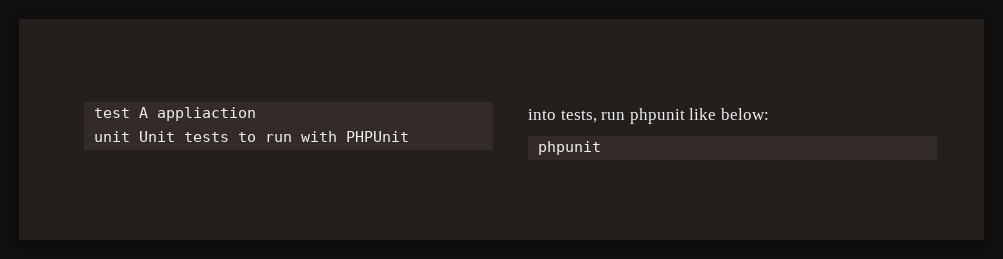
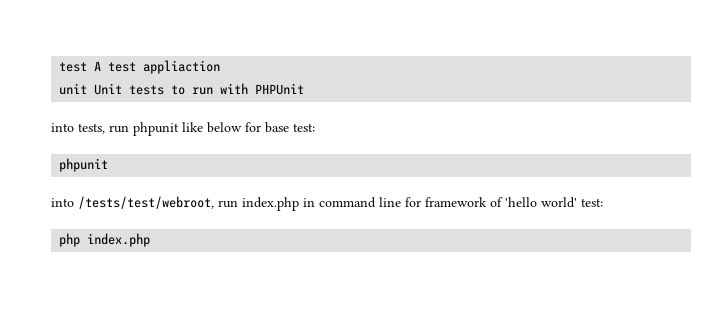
- test A appliaction
+ test A test appliaction
- into tests, run phpunit like below:
+ into tests, run phpunit like below for base test:
  phpunit
+ into /tests/test/webroot, run index.php in command line for framework of 'hello world' test:
+ php index.php

